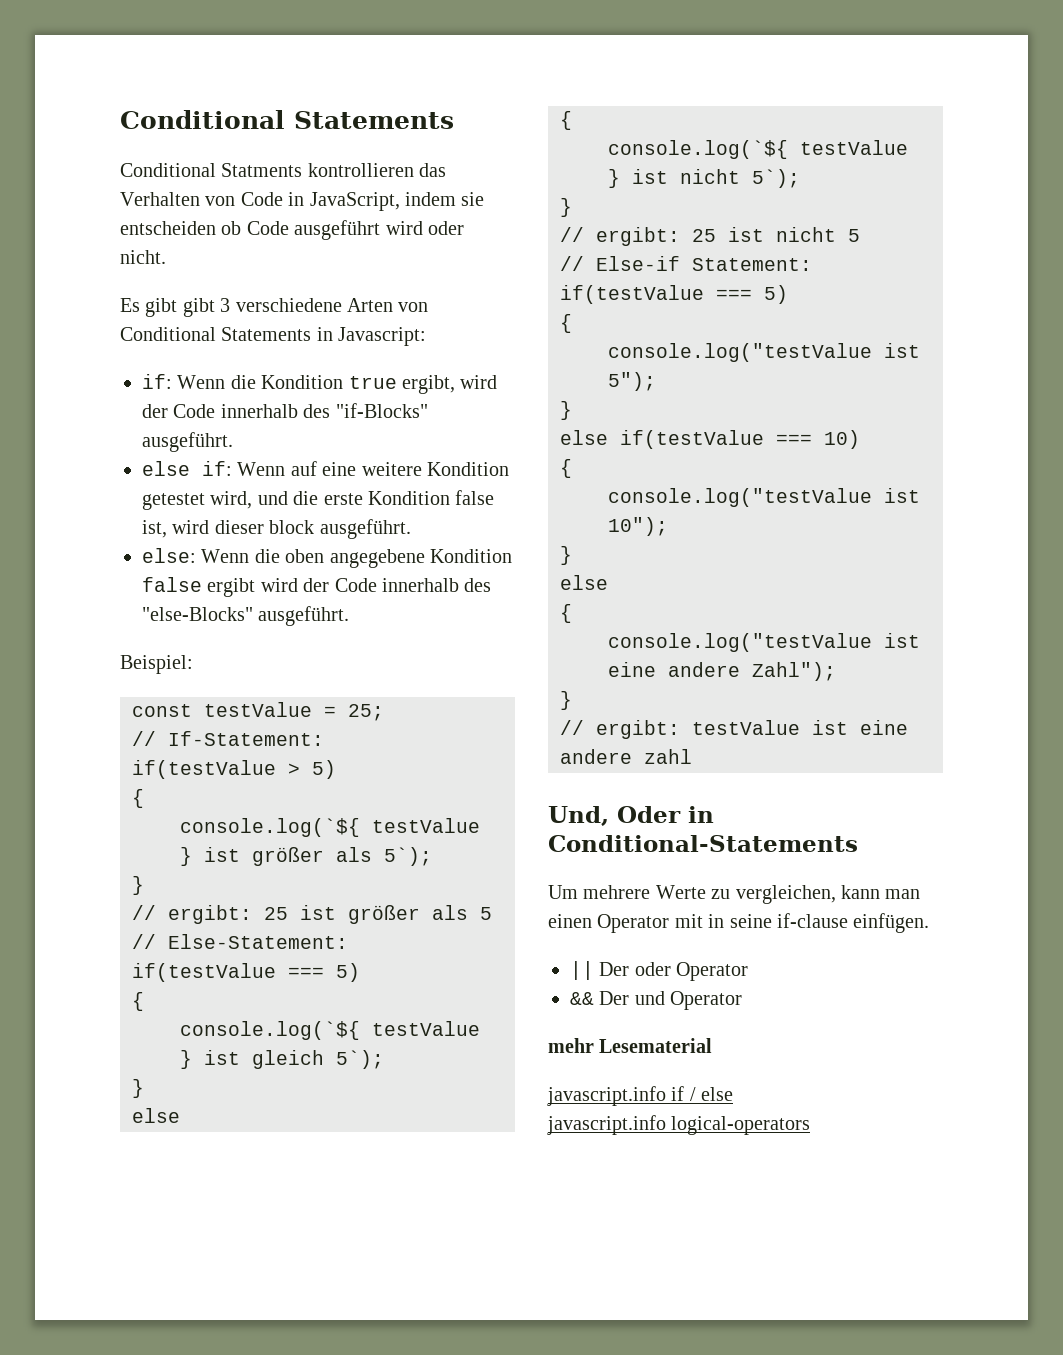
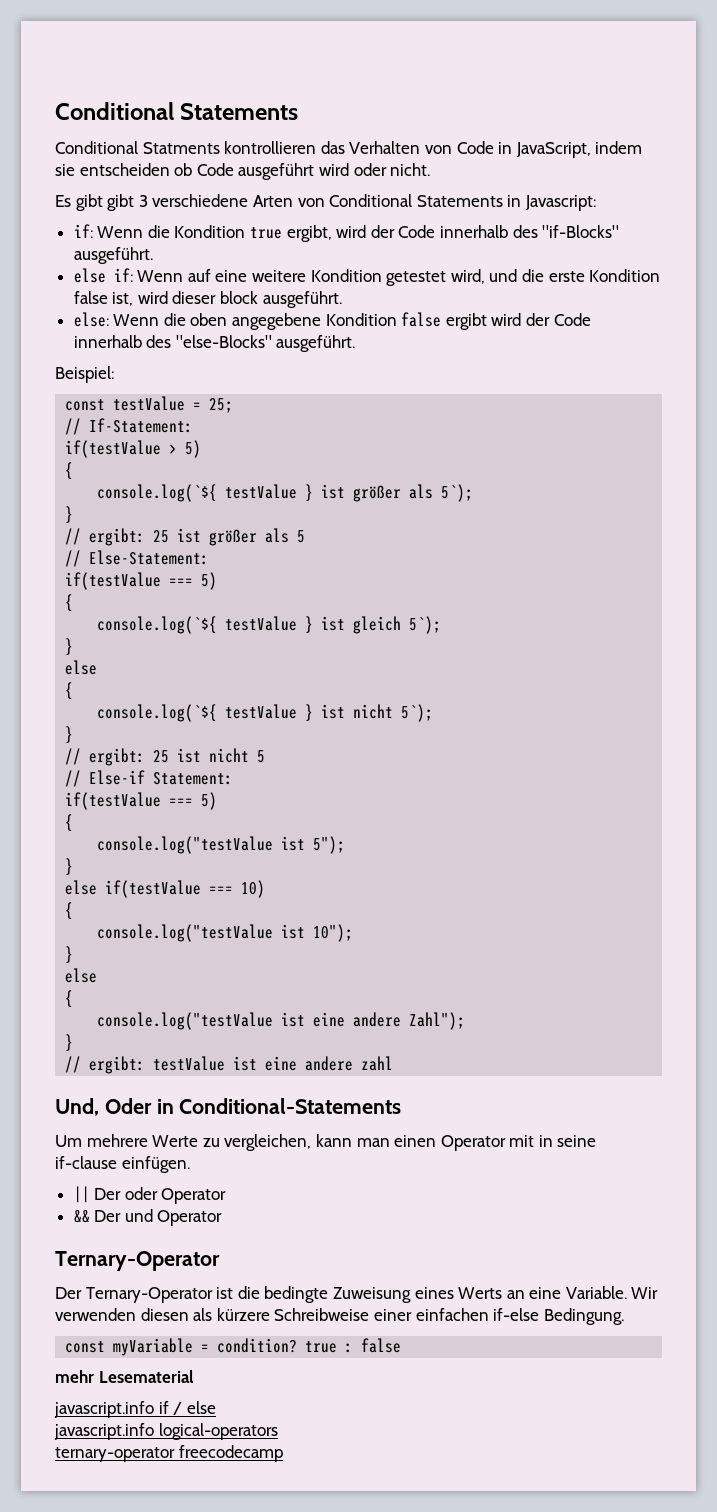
  && Der und Operator
+ Ternary-Operator
+ Der Ternary-Operator ist die bedingte Zuweisung eines Werts an eine Variable. Wir verwenden diesen als kürzere Schreibweise einer einfachen if-else Bedingung.
+ const myVariable = condition? true : false
+ ternary-operator freecodecamp

